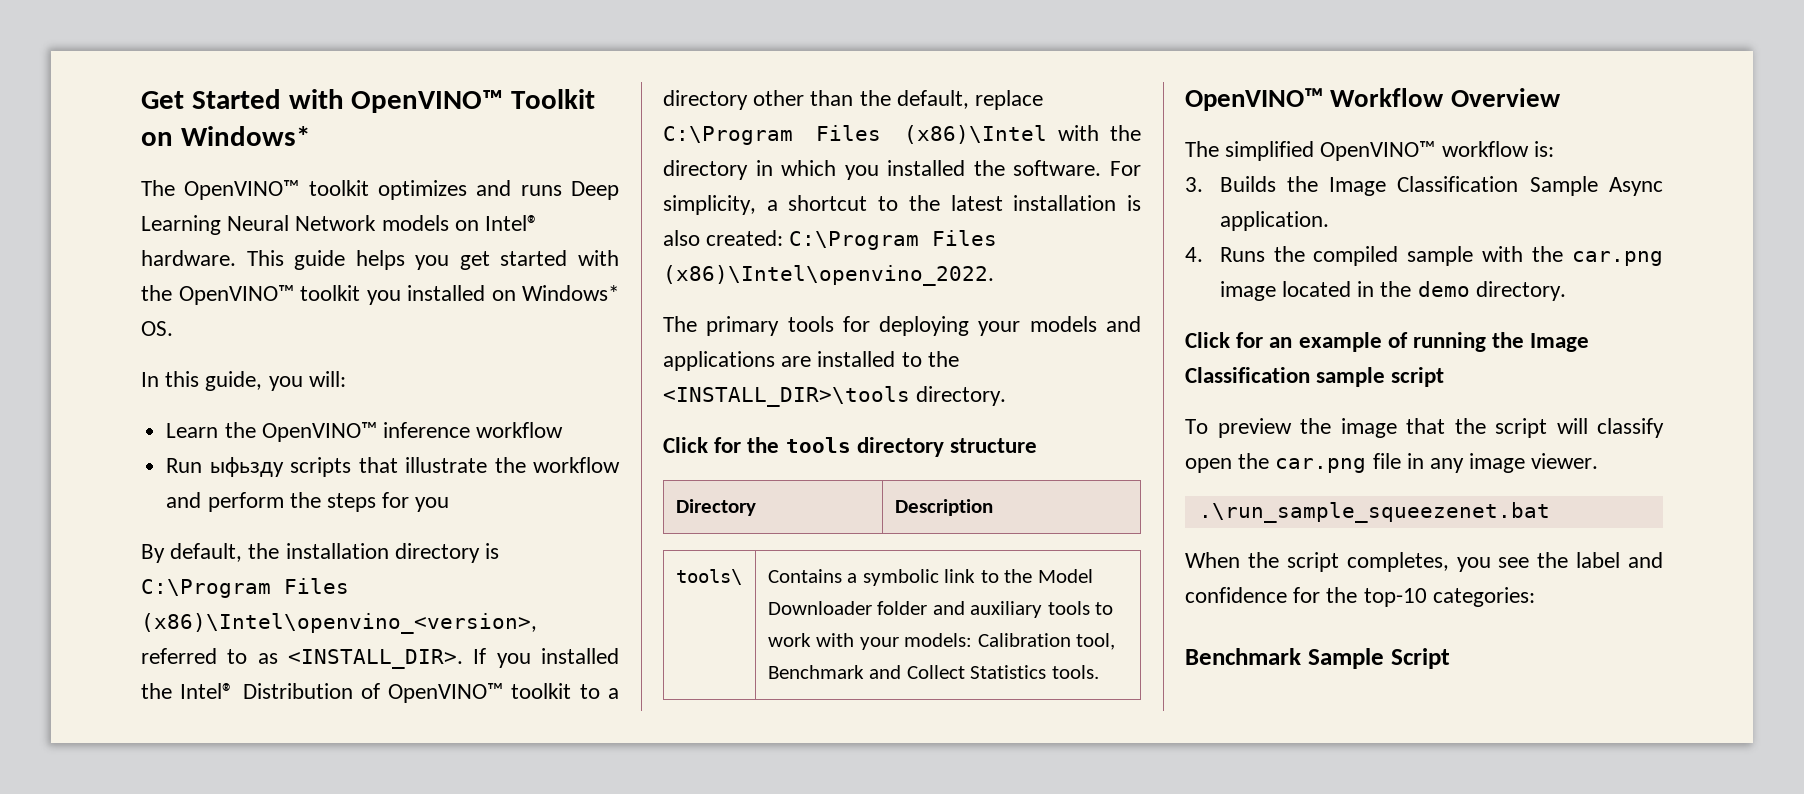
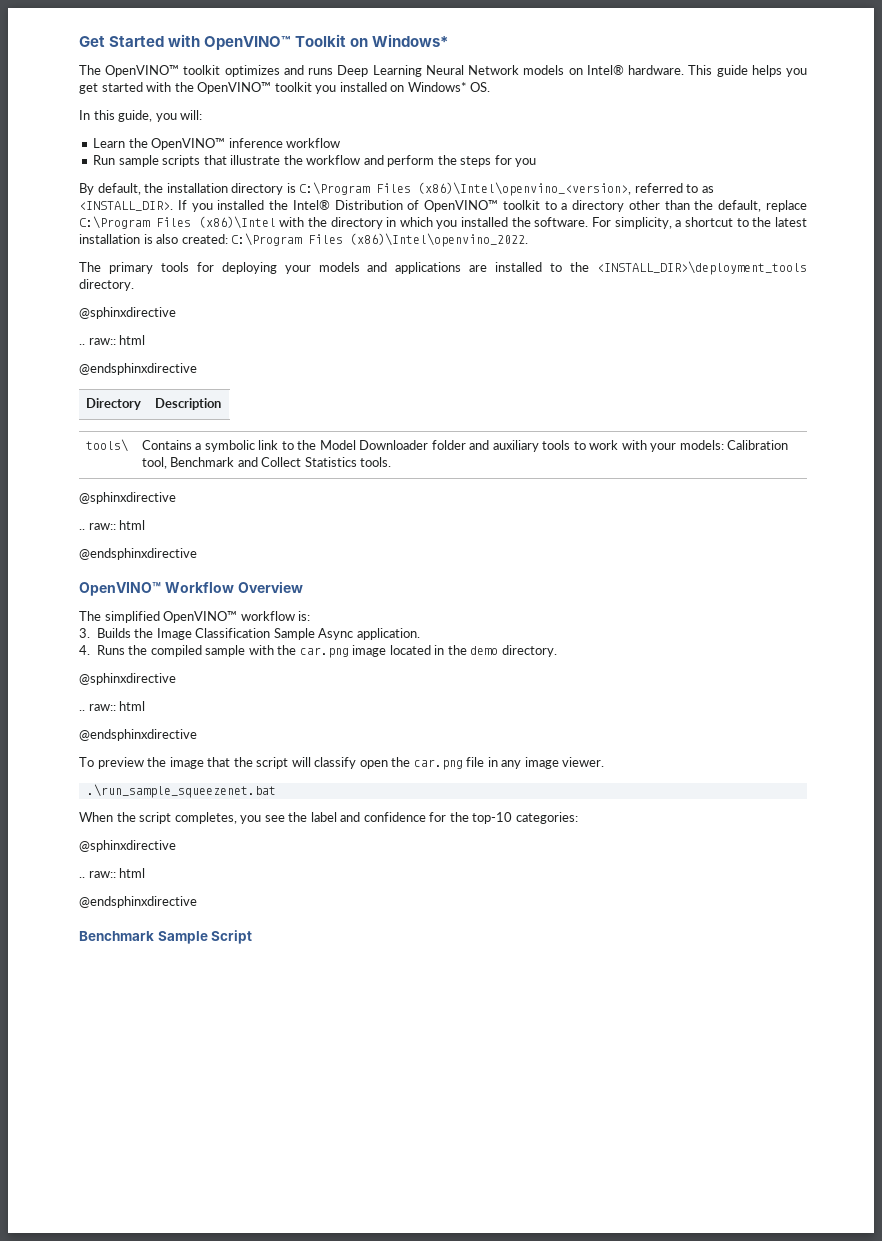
- Run ыфьзду scripts that illustrate the workflow and perform the steps for you
+ Run sample scripts that illustrate the workflow and perform the steps for you
- The primary tools for deploying your models and applications are installed to the <INSTALL_DIR>\tools directory.
- Click for the tools directory structure
+ The primary tools for deploying your models and applications are installed to the <INSTALL_DIR>\deployment_tools directory.
+ @sphinxdirective
+ .. raw:: html
+ @endsphinxdirective
  tools\ | Contains a symbolic link to the Model Downloader folder and auxiliary tools to work with your models: Calibration tool, Benchmark and Collect Statistics tools.
+ @sphinxdirective
+ .. raw:: html
+ @endsphinxdirective
  4. Runs the compiled sample with the car.png image located in the demo directory.
- Click for an example of running the Image Classification sample script
+ @sphinxdirective
+ .. raw:: html
+ @endsphinxdirective
  When the script completes, you see the label and confidence for the top-10 categories:
+ @sphinxdirective
+ .. raw:: html
+ @endsphinxdirective

